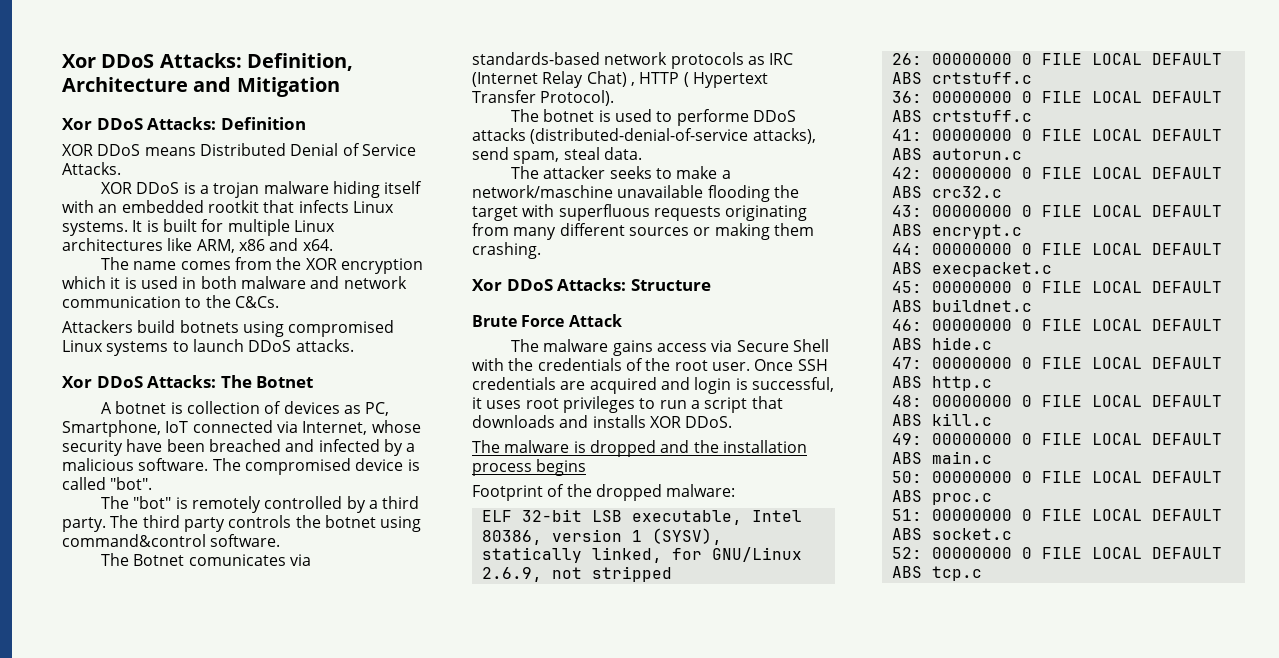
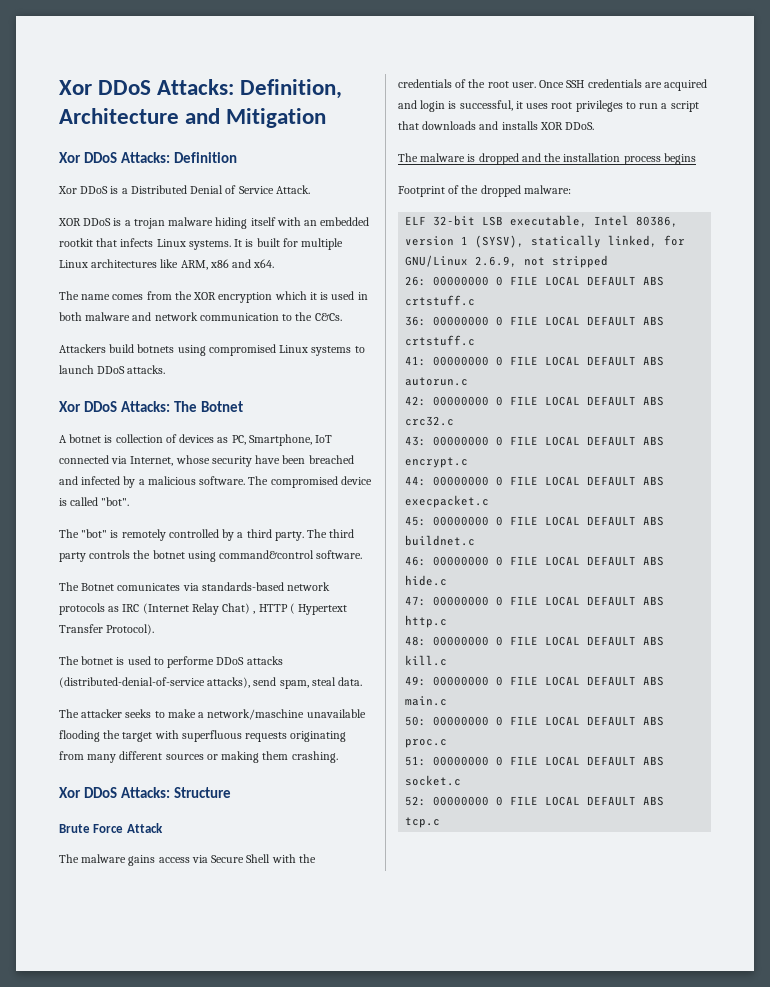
- XOR DDoS means Distributed Denial of Service Attacks.
+ Xor DDoS is a Distributed Denial of Service Attack.

